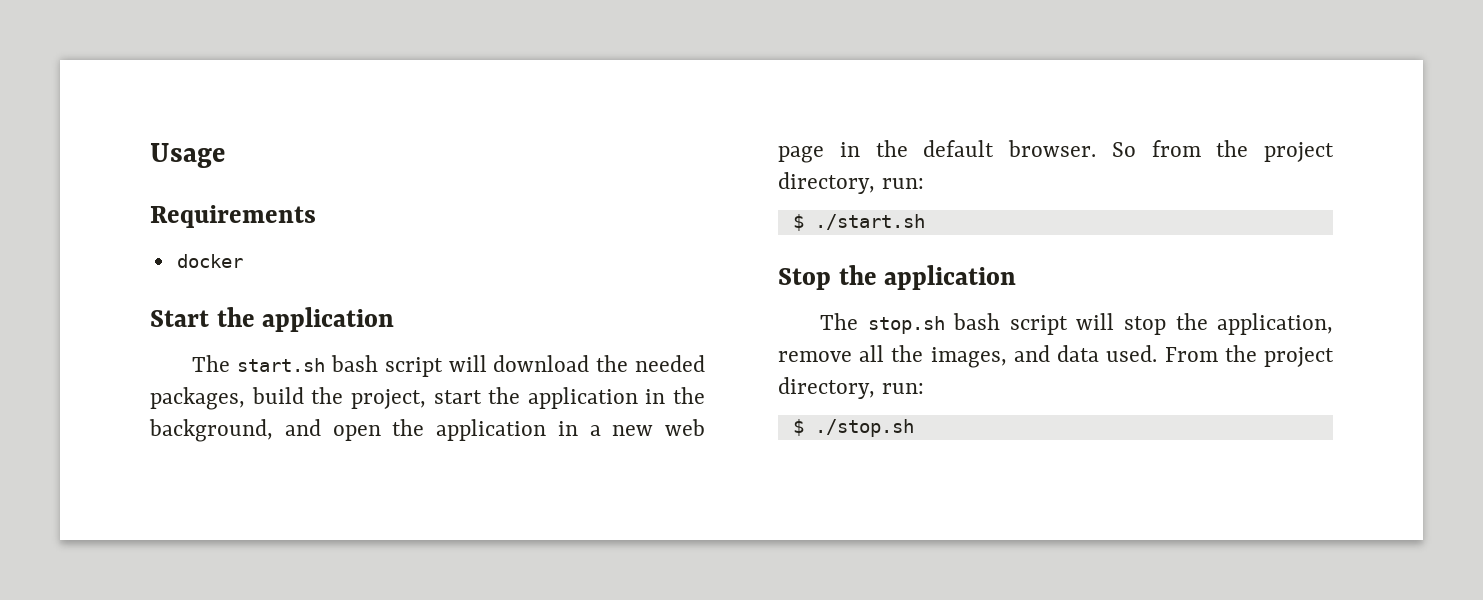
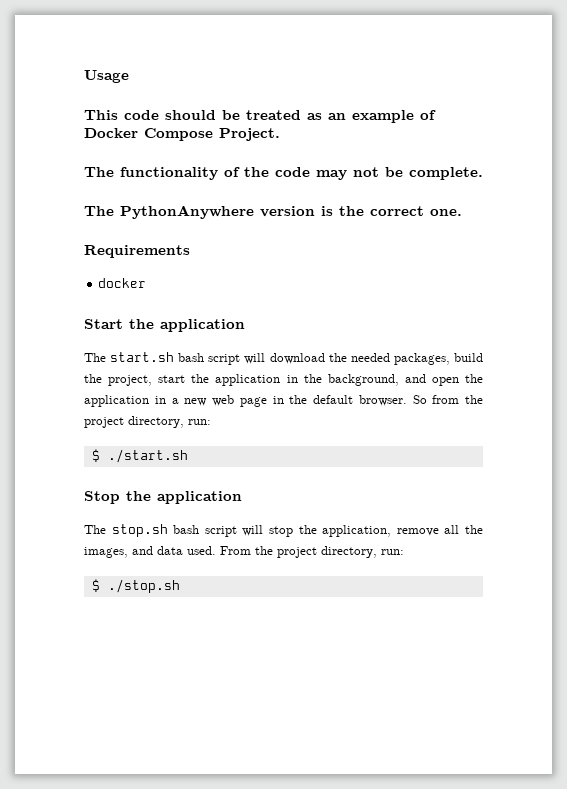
+ This code should be treated as an example of Docker Compose Project.
+ The functionality of the code may not be complete.
+ The PythonAnywhere version is the correct one.

